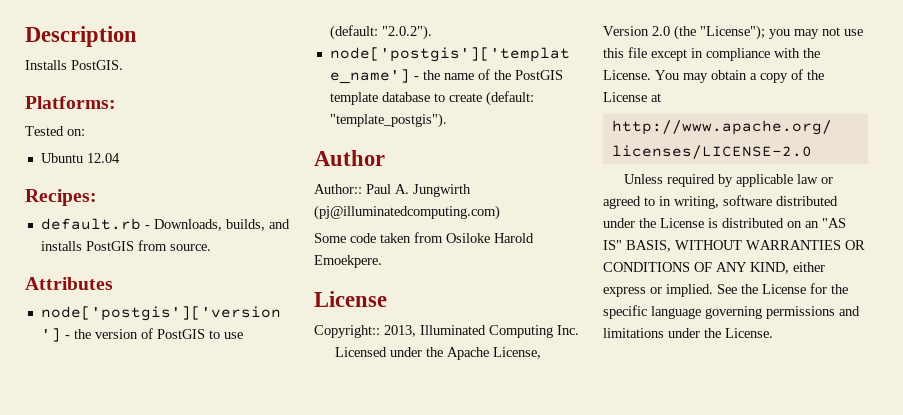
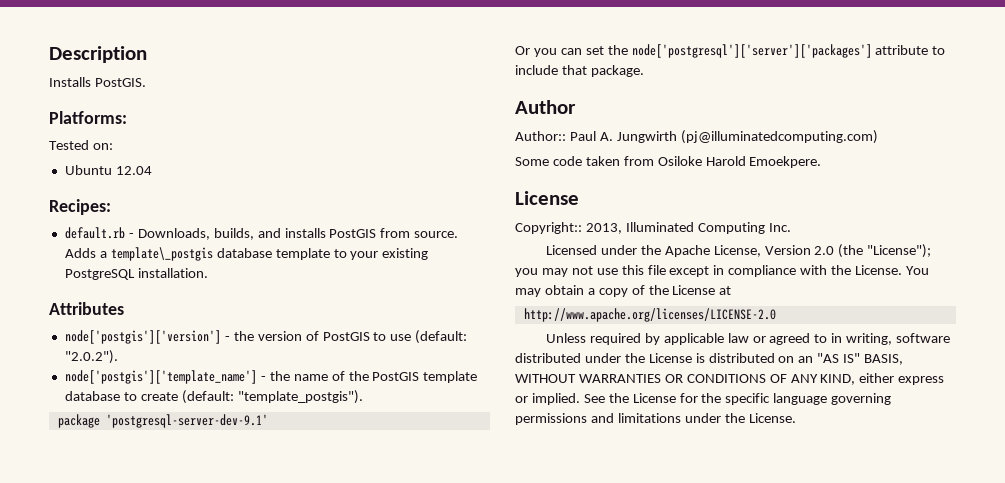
+ Adds a template\_postgis database template to your existing PostgreSQL installation.
+ package 'postgresql-server-dev-9.1'
+ Or you can set the node['postgresql']['server']['packages'] attribute to include that package.

